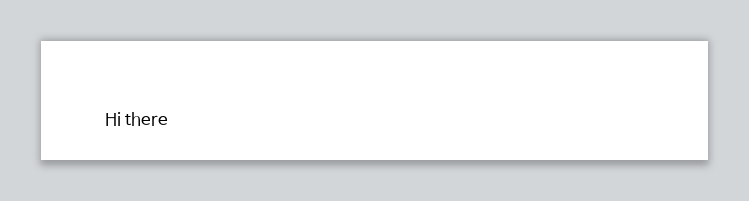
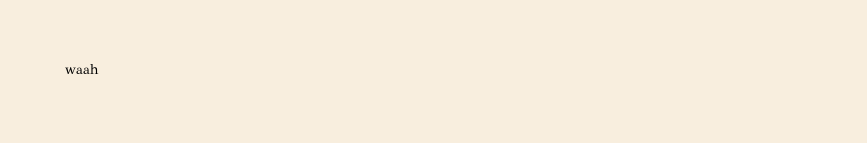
- Hi there
+ waah

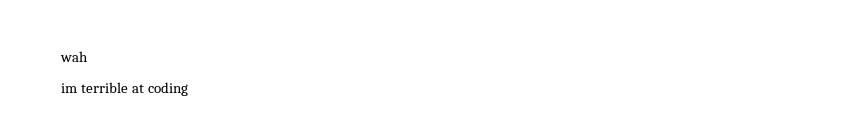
- waah
+ wah
+ im terrible at coding

